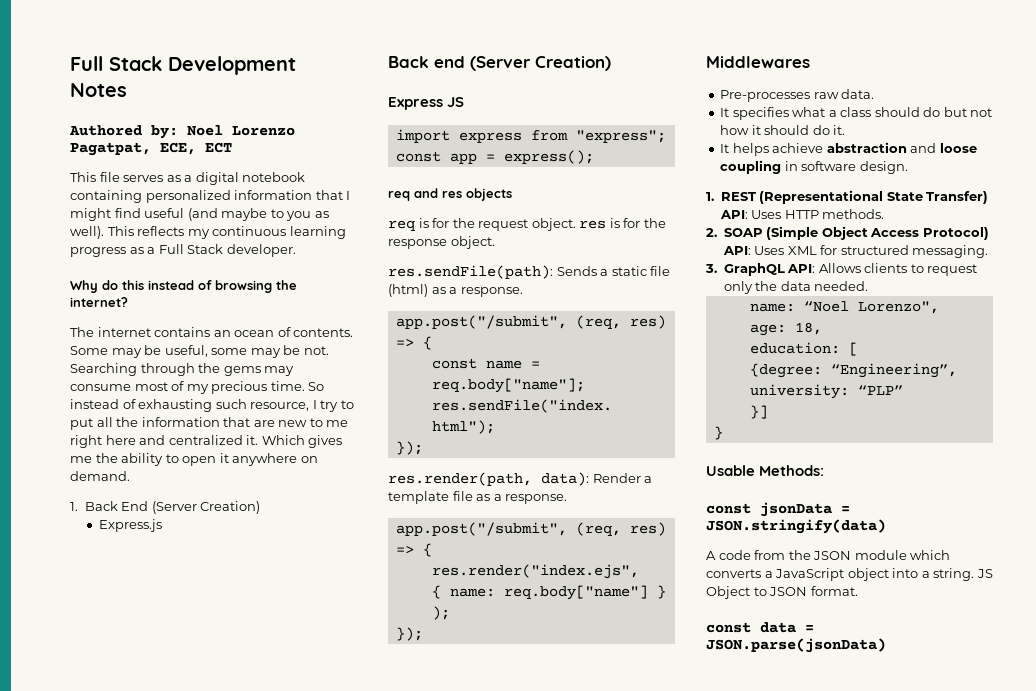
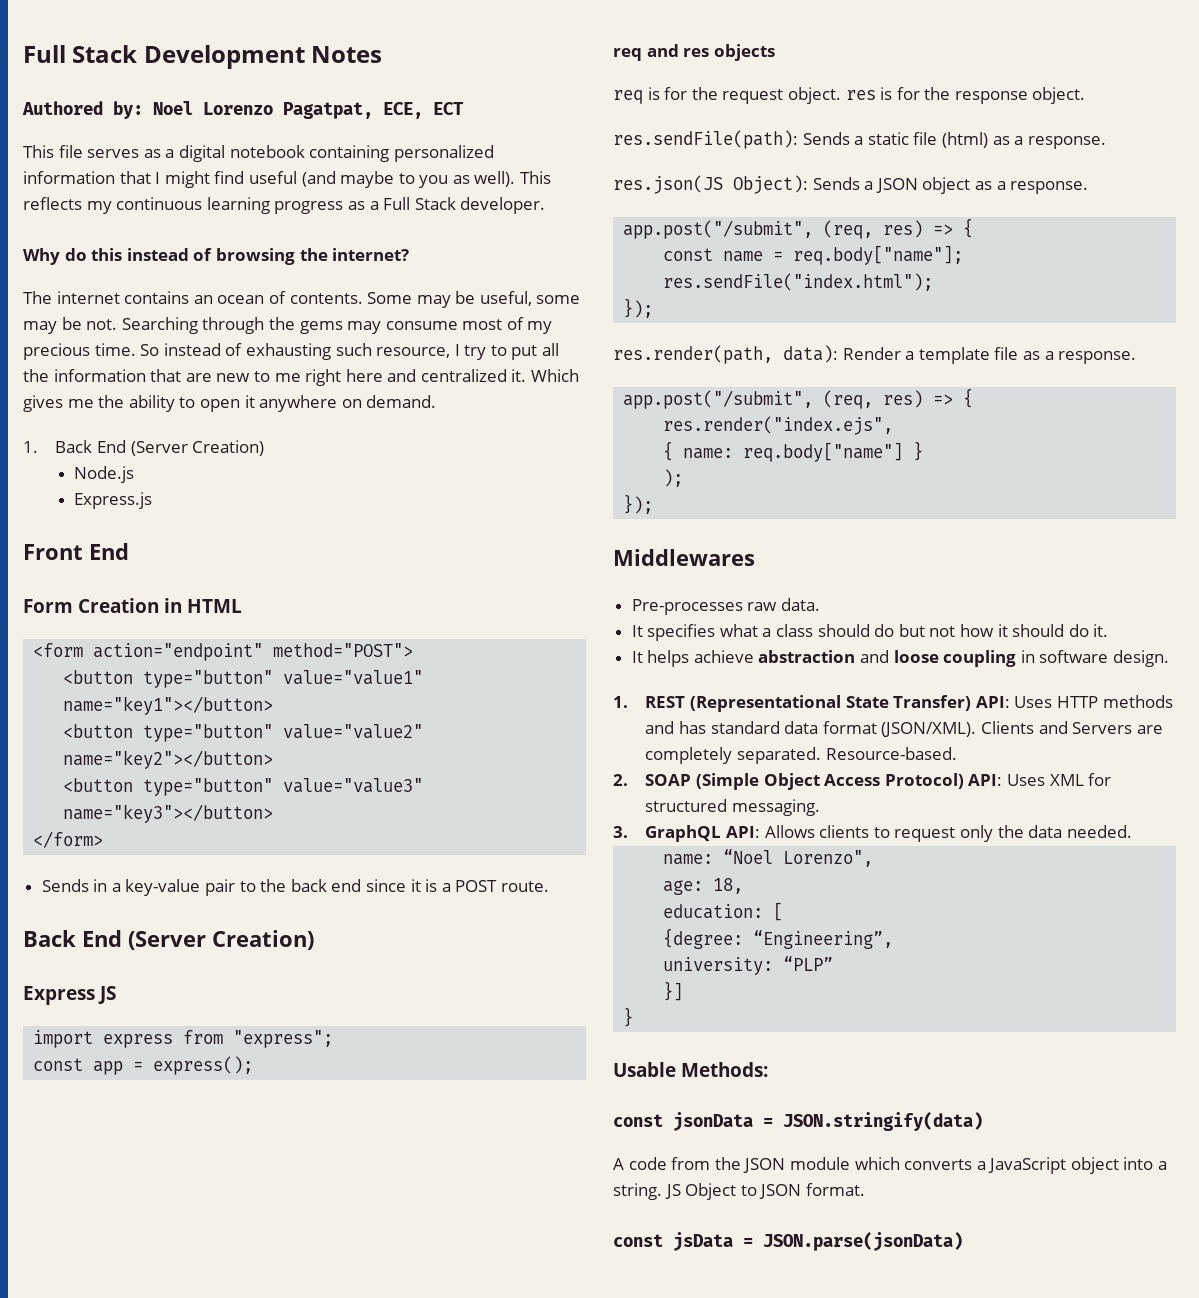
+ Node.js
- Back end (Server Creation)
+ Front End
+ Form Creation in HTML
+ <form action="endpoint" method="POST">
+ <button type="button" value="value1" name="key1"></button>
+ <button type="button" value="value2" name="key2"></button>
+ <button type="button" value="value3" name="key3"></button>
+ </form>
+ Sends in a key-value pair to the back end since it is a POST route.
+ Back End (Server Creation)
+ res.json(JS Object): Sends a JSON object as a response.
- 1. REST (Representational State Transfer) API: Uses HTTP methods.
+ 1. REST (Representational State Transfer) API: Uses HTTP methods and has standard data format (JSON/XML). Clients and Servers are completely separated. Resource-based.
- const data = JSON.parse(jsonData)
+ const jsData = JSON.parse(jsonData)

